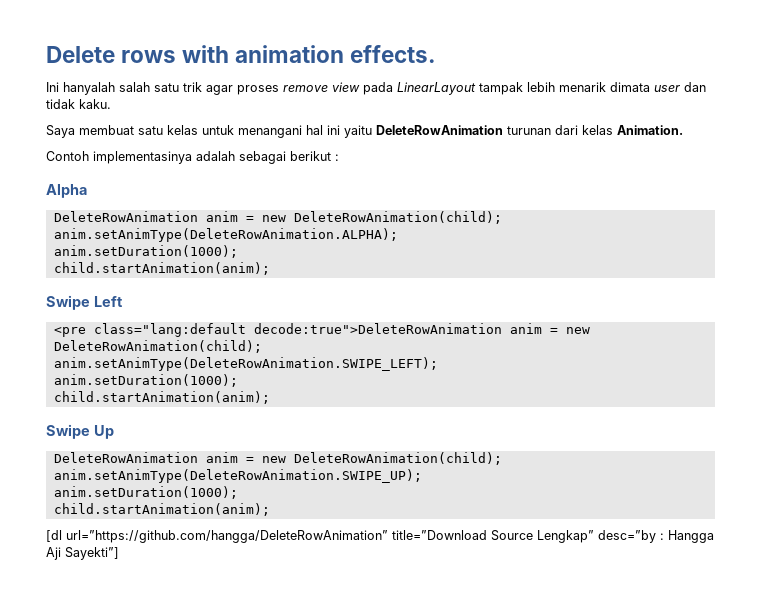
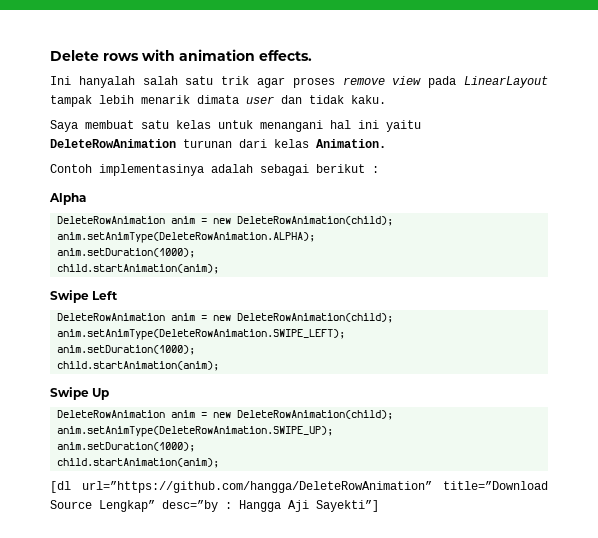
  Swipe Left
- <pre class="lang:default decode:true">DeleteRowAnimation anim = new DeleteRowAnimation(child);
+ DeleteRowAnimation anim = new DeleteRowAnimation(child);

